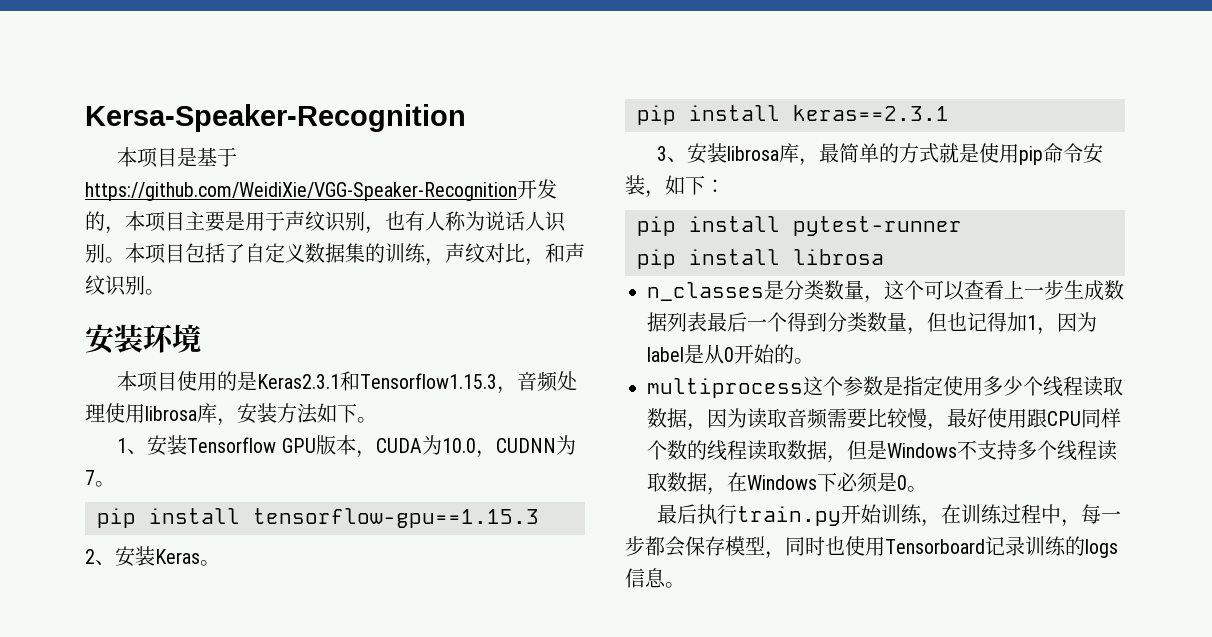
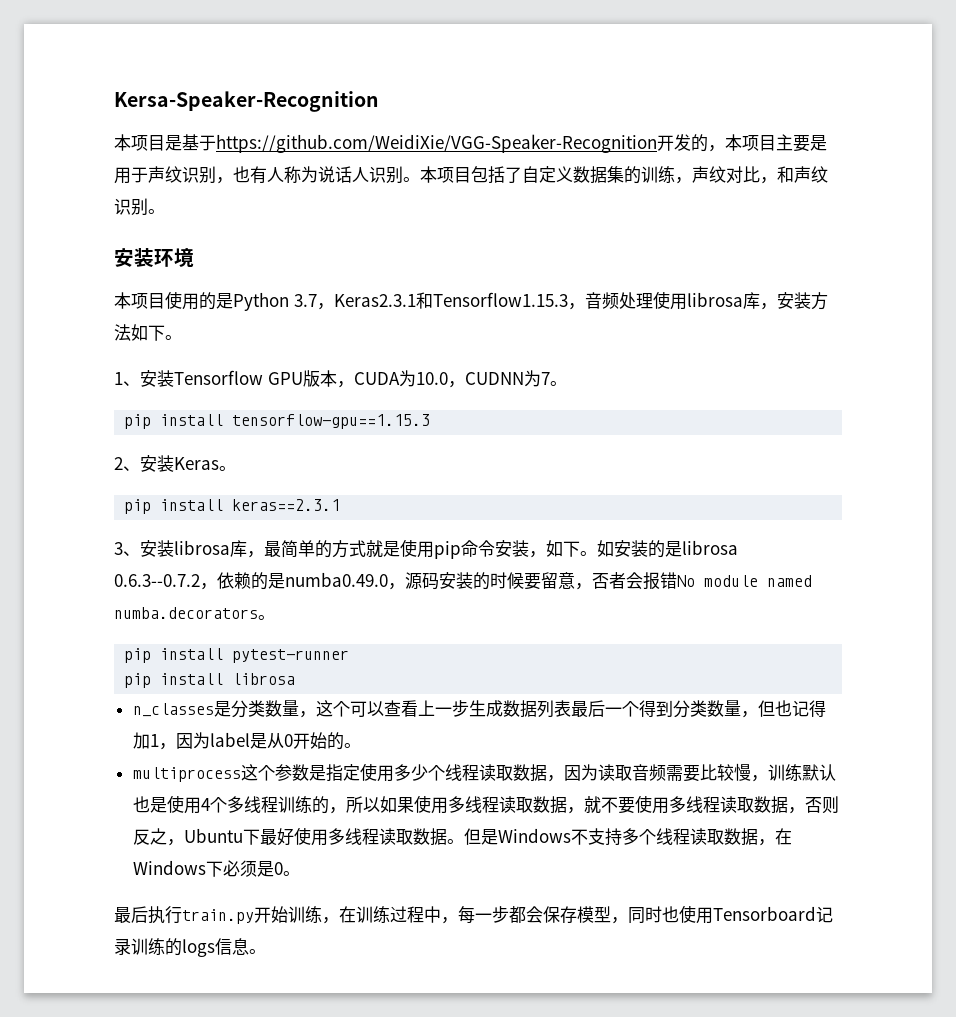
- 本项目使用的是Keras2.3.1和Tensorflow1.15.3，音频处理使用librosa库，安装方法如下。
+ 本项目使用的是Python 3.7，Keras2.3.1和Tensorflow1.15.3，音频处理使用librosa库，安装方法如下。
- 3、安装librosa库，最简单的方式就是使用pip命令安装，如下：
+ 3、安装librosa库，最简单的方式就是使用pip命令安装，如下。如安装的是librosa 0.6.3--0.7.2，依赖的是numba0.49.0，源码安装的时候要留意，否者会报错No module named numba.decorators。
- multiprocess这个参数是指定使用多少个线程读取数据，因为读取音频需要比较慢，最好使用跟CPU同样个数的线程读取数据，但是Windows不支持多个线程读取数据，在Windows下必须是0。
+ multiprocess这个参数是指定使用多少个线程读取数据，因为读取音频需要比较慢，训练默认也是使用4个多线程训练的，所以如果使用多线程读取数据，就不要使用多线程读取数据，否则反之，Ubuntu下最好使用多线程读取数据。但是Windows不支持多个线程读取数据，在Windows下必须是0。

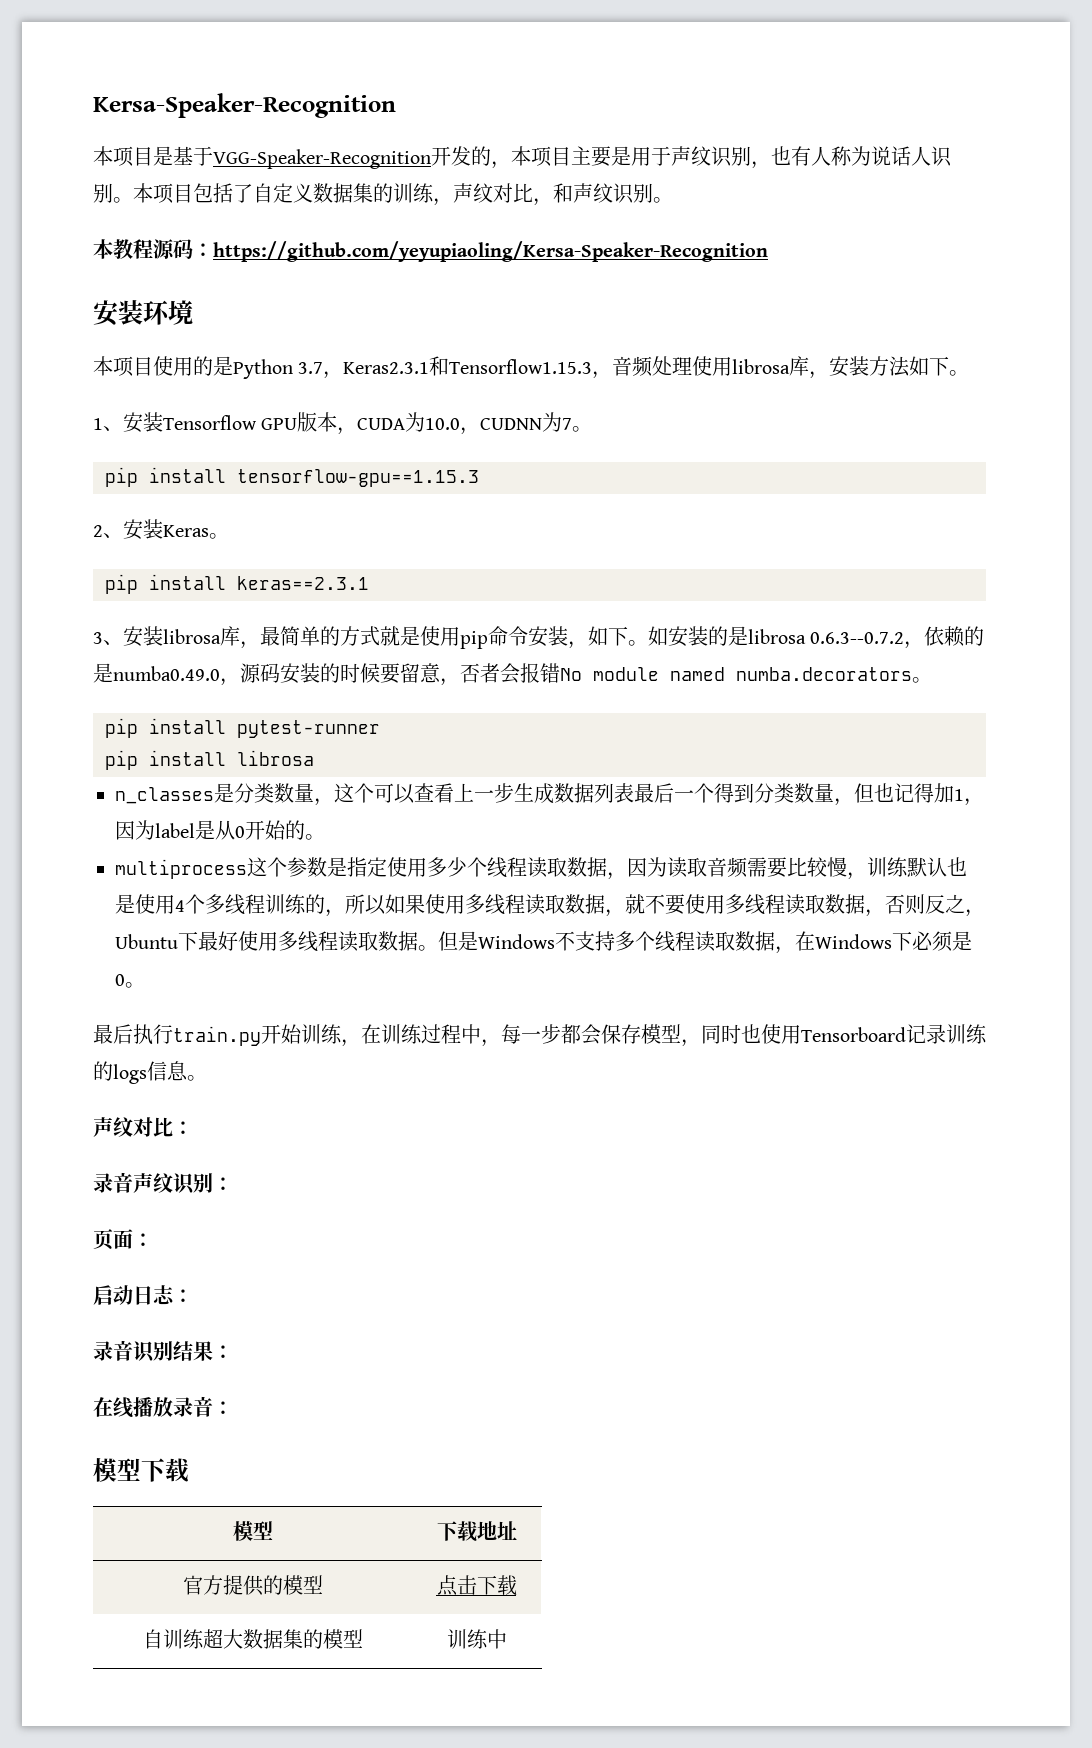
- 本项目是基于https://github.com/WeidiXie/VGG-Speaker-Recognition开发的，本项目主要是用于声纹识别，也有人称为说话人识别。
+ 本项目是基于VGG-Speaker-Recognition开发的，本项目主要是用于声纹识别，也有人称为说话人识别。
+ 本教程源码：https://github.com/yeyupiaoling/Kersa-Speaker-Recognition
+ 声纹对比：
+ 录音声纹识别：
+ 页面：
+ 启动日志：
+ 录音识别结果：
+ 在线播放录音：
+ 模型下载
+ 模型 | 下载地址
+ 官方提供的模型 | 点击下载
+ 自训练超大数据集的模型 | 训练中

